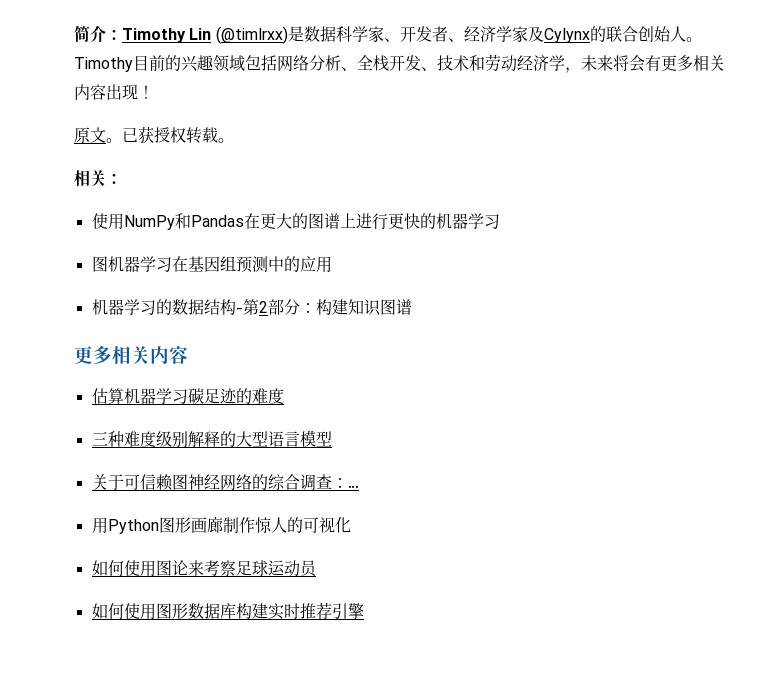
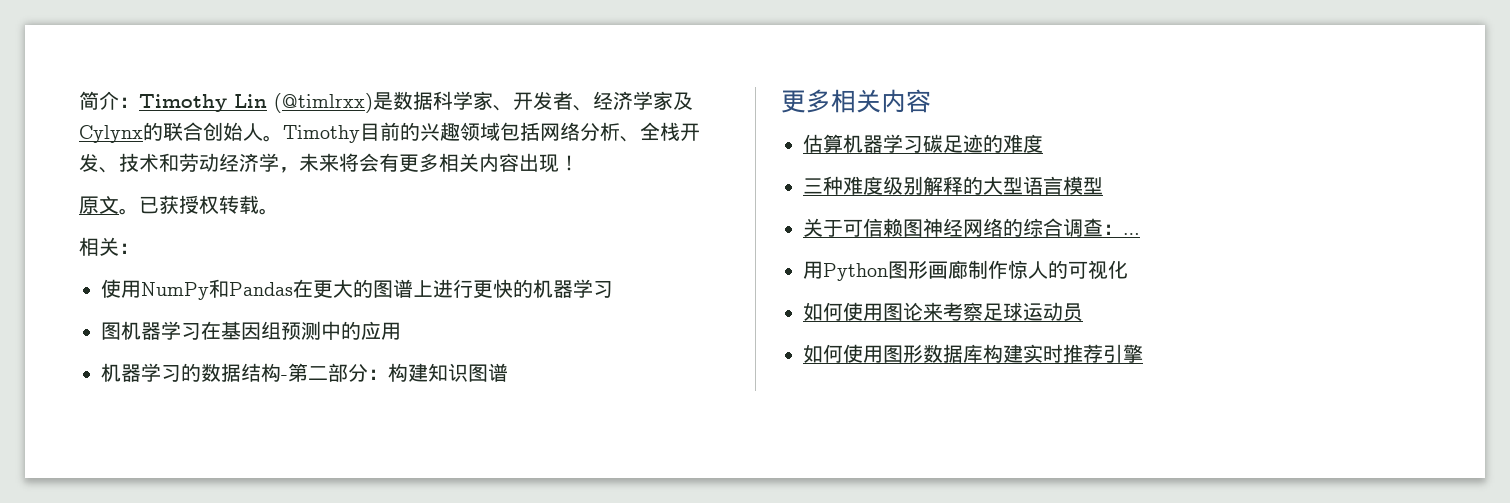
- 机器学习的数据结构-第2部分：构建知识图谱
+ 机器学习的数据结构-第二部分：构建知识图谱

